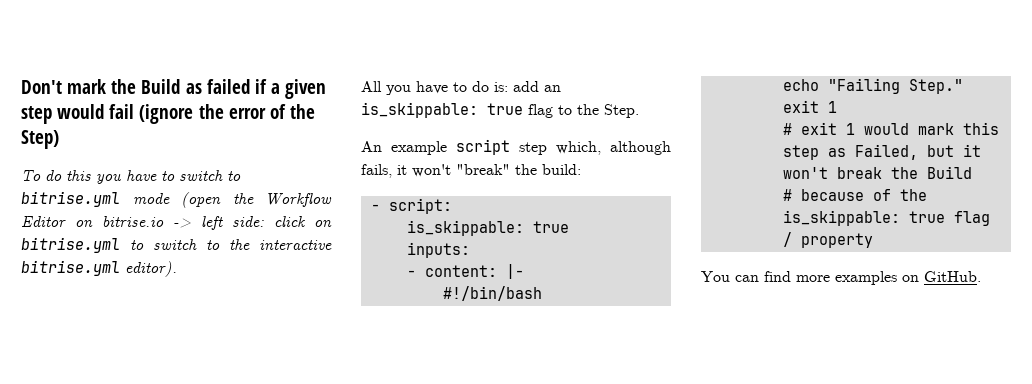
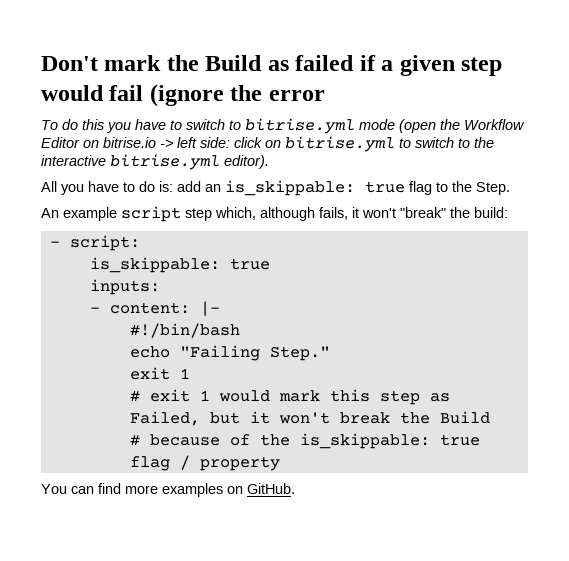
- Don't mark the Build as failed if a given step would fail (ignore the error of the Step)
+ Don't mark the Build as failed if a given step would fail (ignore the error

